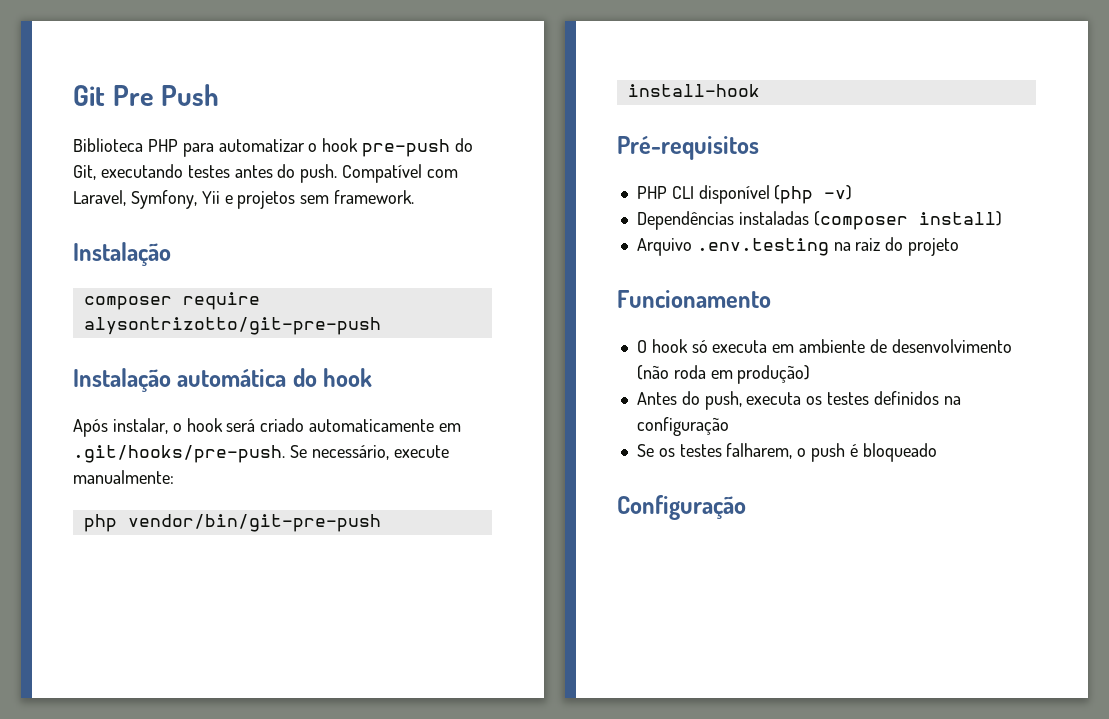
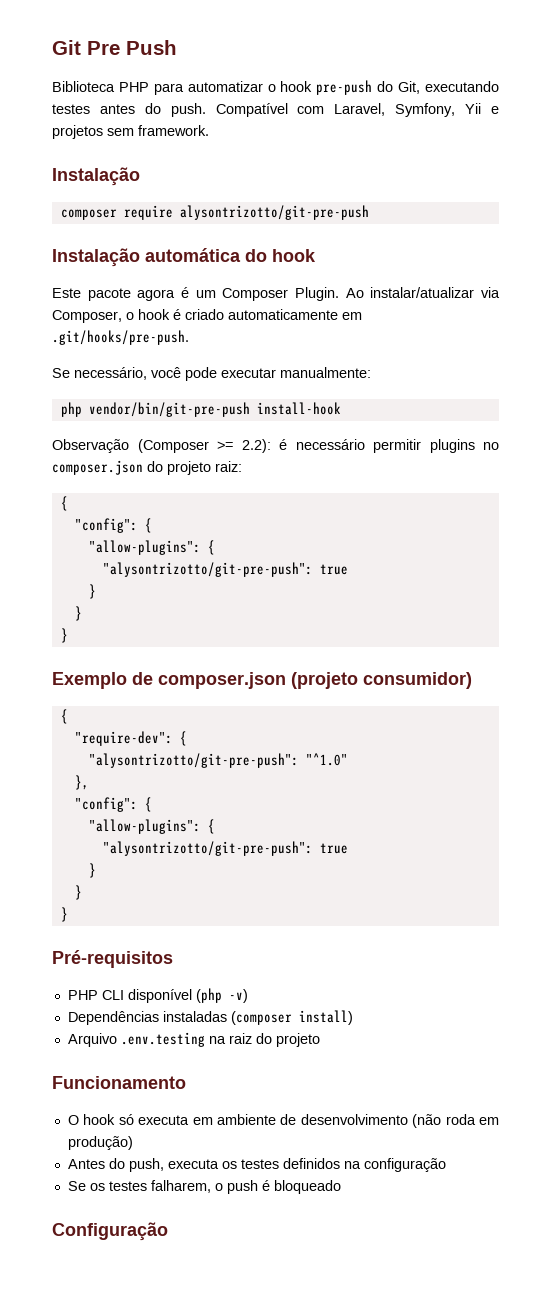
- Após instalar, o hook será criado automaticamente em .git/hooks/pre-push. Se necessário, execute manualmente:
+ Este pacote agora é um Composer Plugin. Ao instalar/atualizar via Composer, o hook é criado automaticamente em .git/hooks/pre-push.
+ Se necessário, você pode executar manualmente:
+ Observação (Composer >= 2.2): é necessário permitir plugins no composer.json do projeto raiz:
+ {
+ "config": {
+ "allow-plugins": {
+ "alysontrizotto/git-pre-push": true
+ }
+ }
+ }
+ Exemplo de composer.json (projeto consumidor)
+ {
+ "require-dev": {
+ "alysontrizotto/git-pre-push": "^1.0"
+ },
+ "config": {
+ "allow-plugins": {
+ "alysontrizotto/git-pre-push": true
+ }
+ }
+ }

